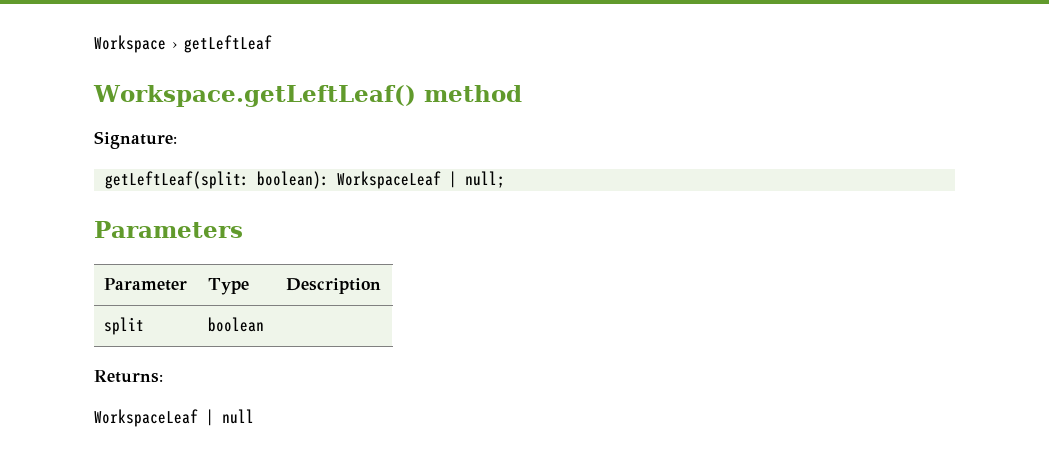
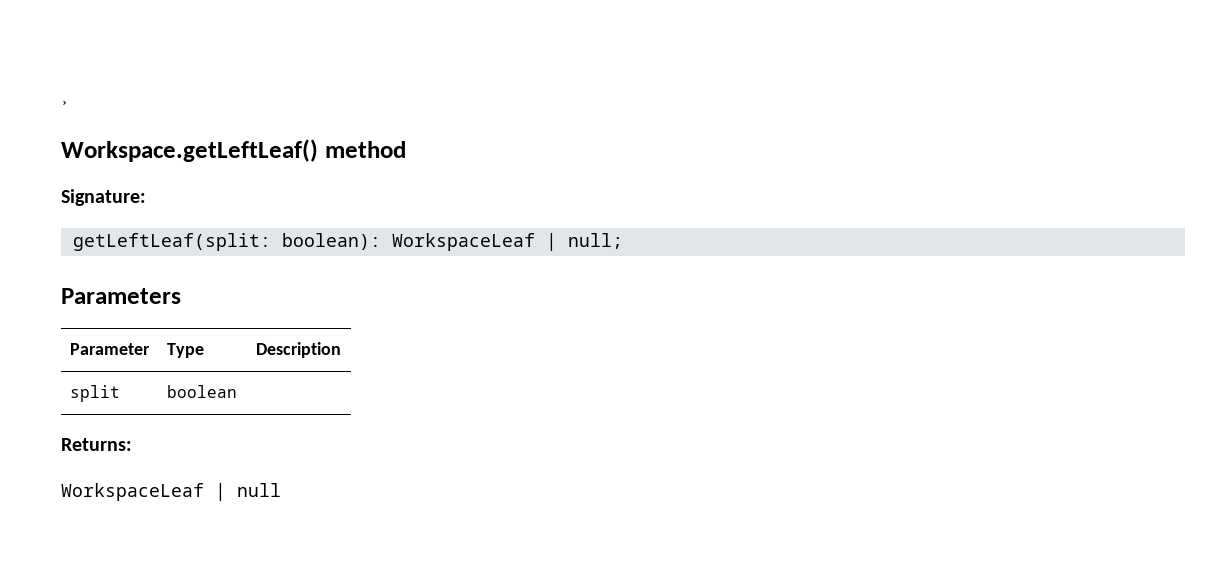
- Workspace › getLeftLeaf
+ ˲

